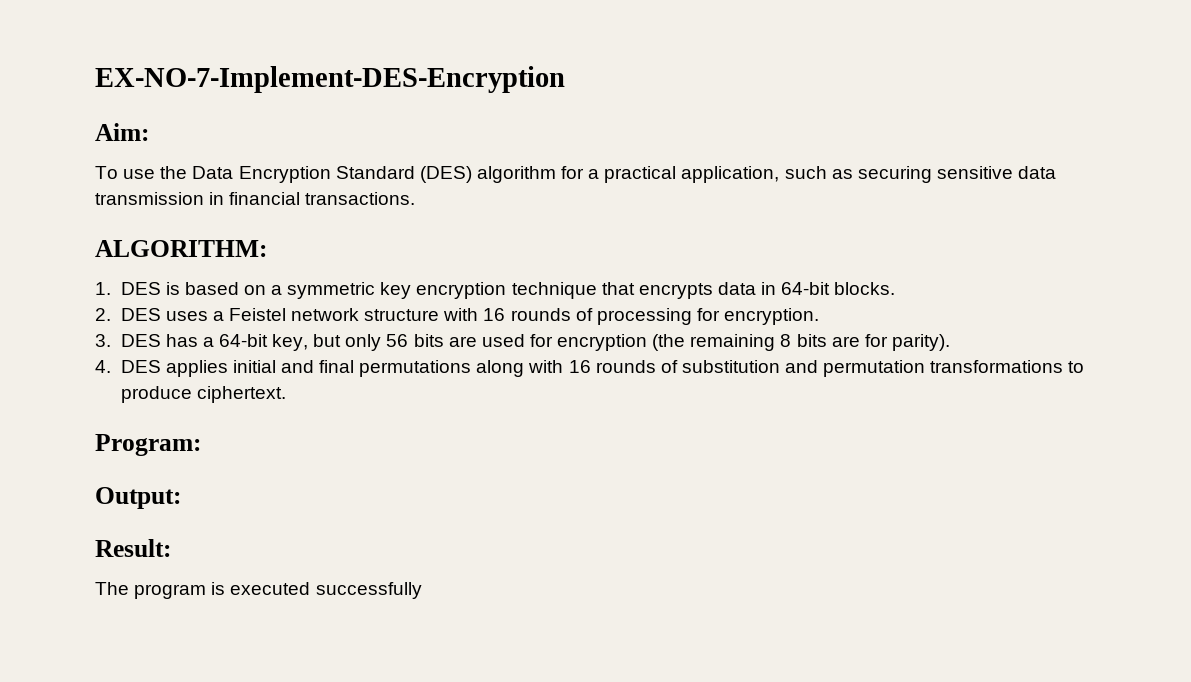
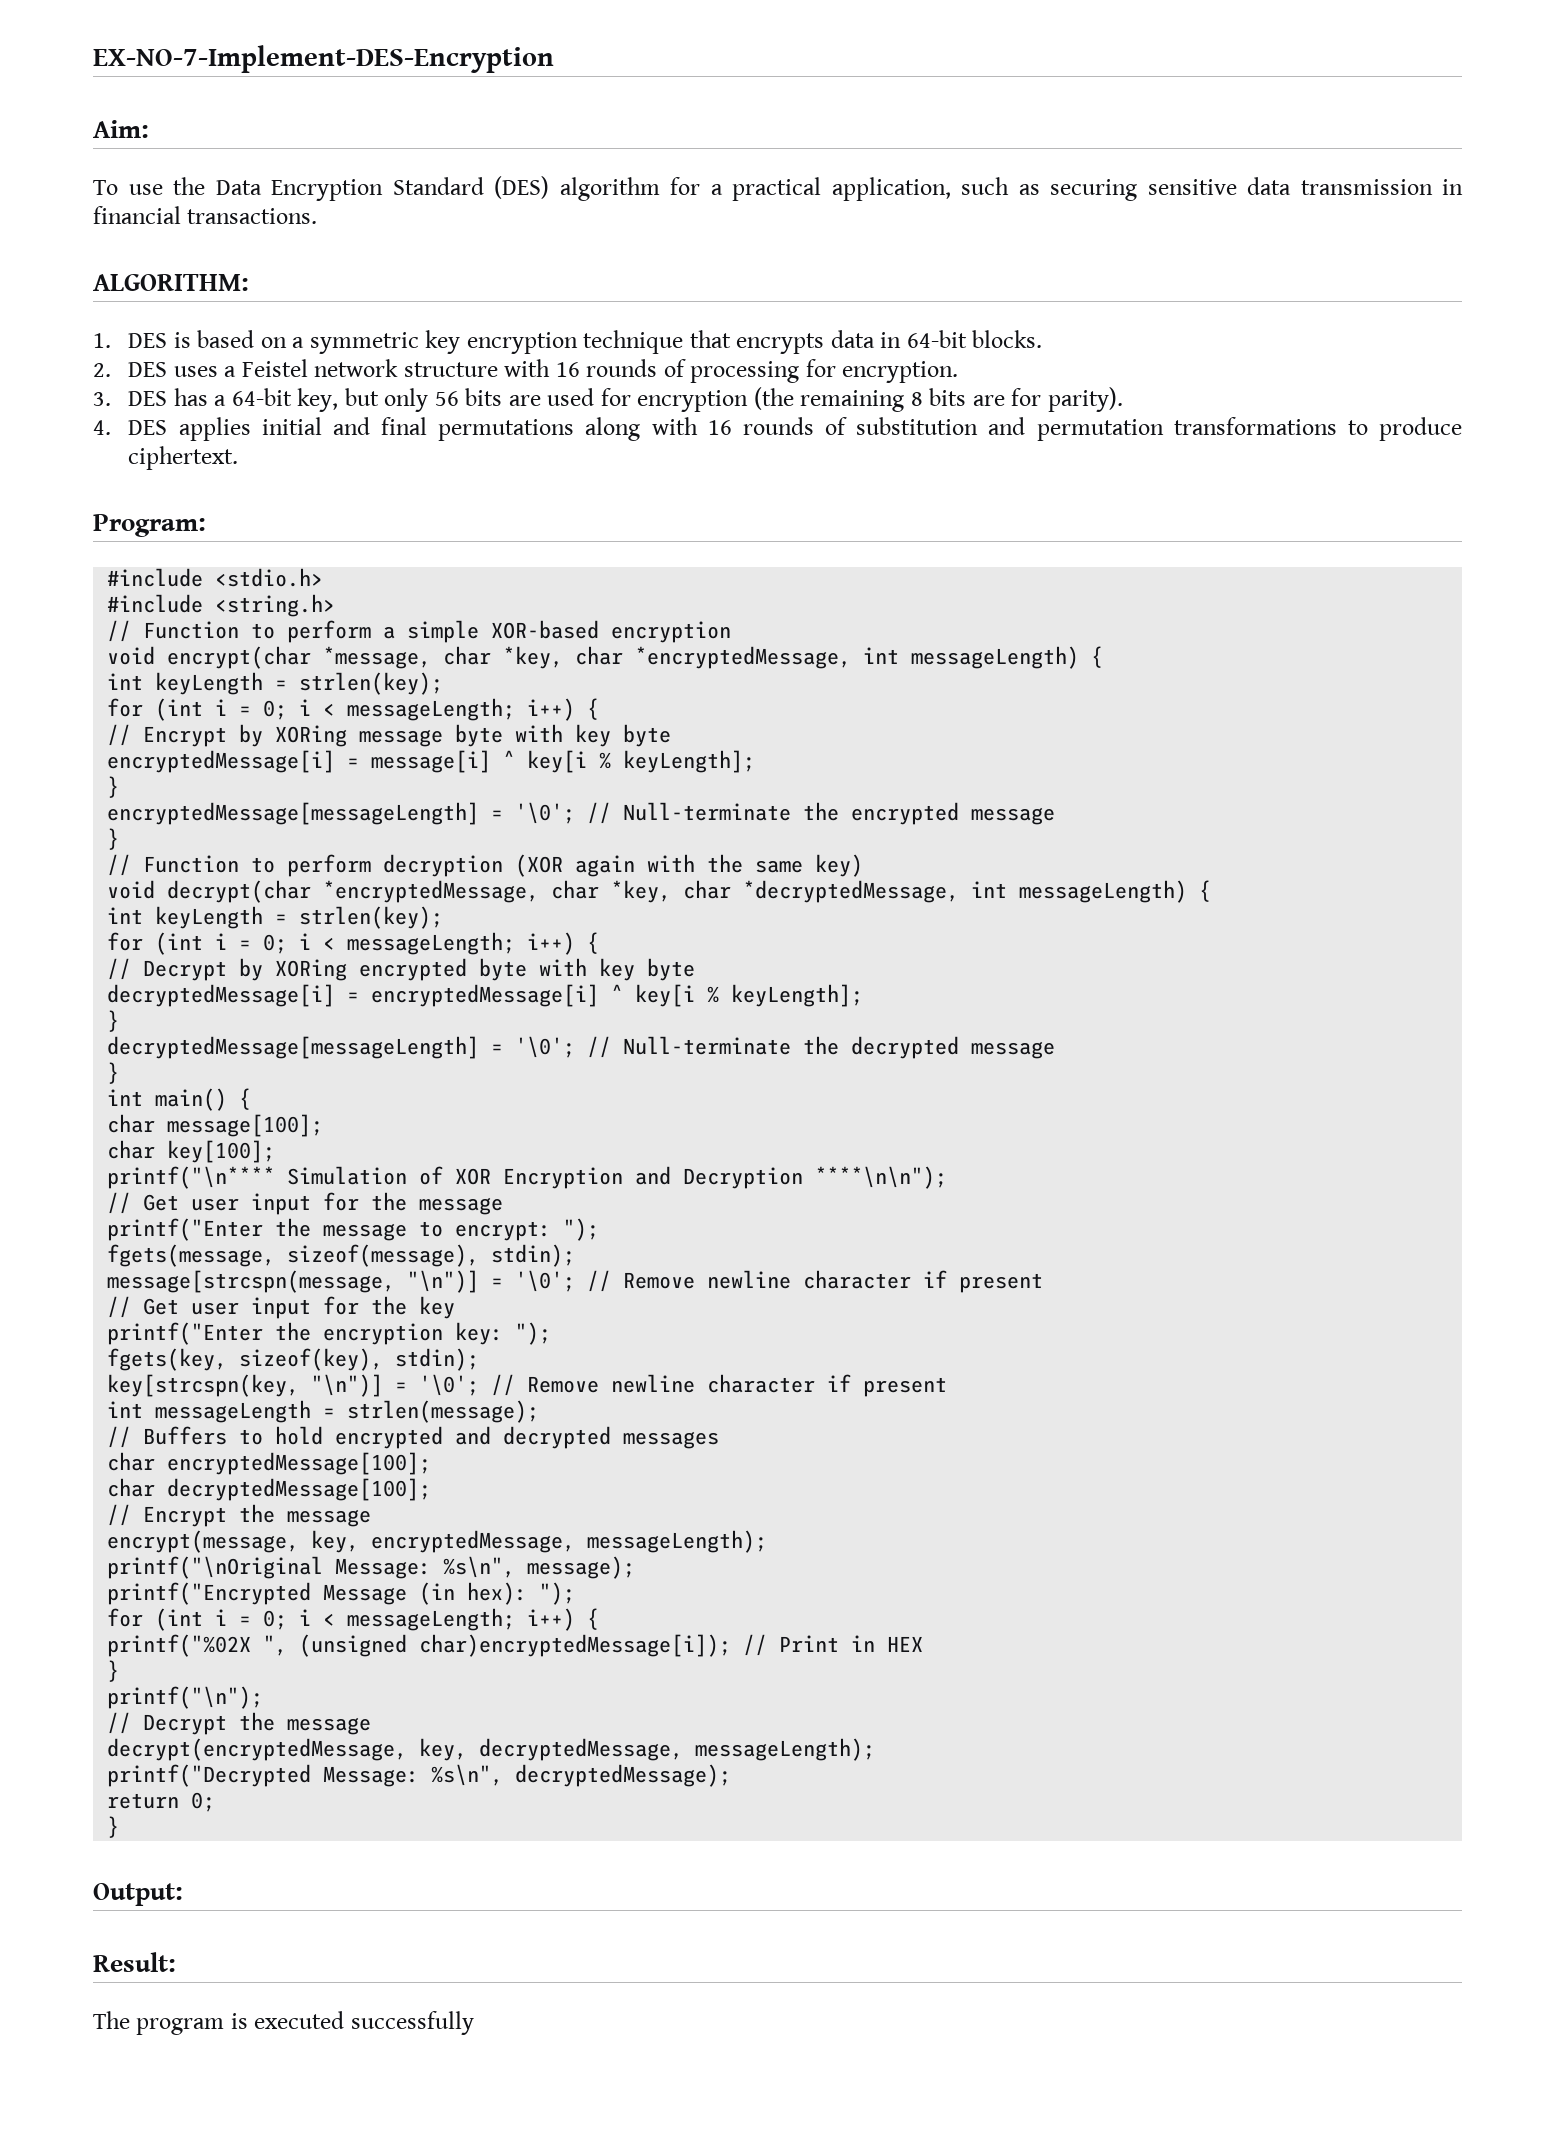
+ #include <stdio.h>
+ #include <string.h>
+ // Function to perform a simple XOR-based encryption
+ void encrypt(char *message, char *key, char *encryptedMessage, int messageLength) {
+ int keyLength = strlen(key);
+ for (int i = 0; i < messageLength; i++) {
+ // Encrypt by XORing message byte with key byte
+ encryptedMessage[i] = message[i] ^ key[i % keyLength];
+ }
+ encryptedMessage[messageLength] = '\0'; // Null-terminate the encrypted message
+ }
+ // Function to perform decryption (XOR again with the same key)
+ void decrypt(char *encryptedMessage, char *key, char *decryptedMessage, int messageLength) {
+ int keyLength = strlen(key);
+ for (int i = 0; i < messageLength; i++) {
+ // Decrypt by XORing encrypted byte with key byte
+ decryptedMessage[i] = encryptedMessage[i] ^ key[i % keyLength];
+ }
+ decryptedMessage[messageLength] = '\0'; // Null-terminate the decrypted message
+ }
+ int main() {
+ char message[100];
+ char key[100];
+ printf("\n**** Simulation of XOR Encryption and Decryption ****\n\n");
+ // Get user input for the message
+ printf("Enter the message to encrypt: ");
+ fgets(message, sizeof(message), stdin);
+ message[strcspn(message, "\n")] = '\0'; // Remove newline character if present
+ // Get user input for the key
+ printf("Enter the encryption key: ");
+ fgets(key, sizeof(key), stdin);
+ key[strcspn(key, "\n")] = '\0'; // Remove newline character if present
+ int messageLength = strlen(message);
+ // Buffers to hold encrypted and decrypted messages
+ char encryptedMessage[100];
+ char decryptedMessage[100];
+ // Encrypt the message
+ encrypt(message, key, encryptedMessage, messageLength);
+ printf("\nOriginal Message: %s\n", message);
+ printf("Encrypted Message (in hex): ");
+ for (int i = 0; i < messageLength; i++) {
+ printf("%02X ", (unsigned char)encryptedMessage[i]); // Print in HEX
+ }
+ printf("\n");
+ // Decrypt the message
+ decrypt(encryptedMessage, key, decryptedMessage, messageLength);
+ printf("Decrypted Message: %s\n", decryptedMessage);
+ return 0;
+ }

